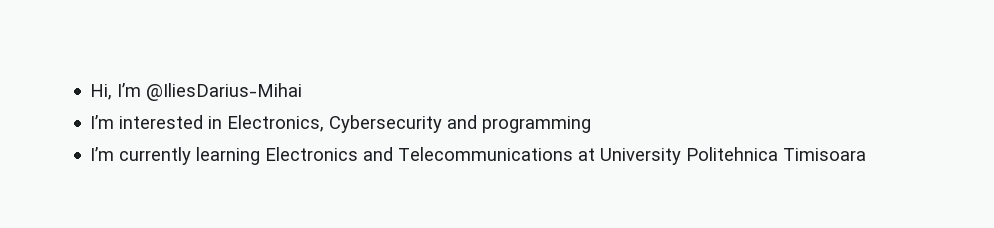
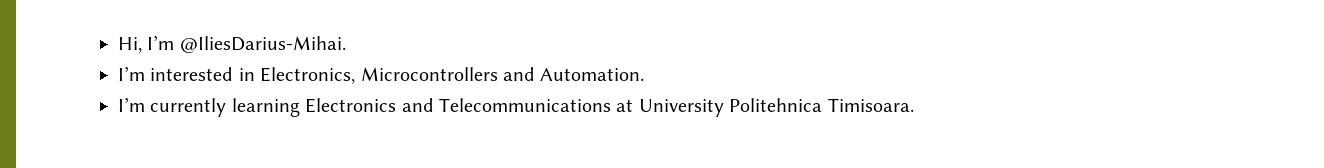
- Hi, I’m @IliesDarius-Mihai
+ Hi, I’m @IliesDarius-Mihai.
- I’m interested in Electronics, Cybersecurity and programming
+ I’m interested in Electronics, Microcontrollers and Automation.
- I’m currently learning Electronics and Telecommunications at University Politehnica Timisoara
+ I’m currently learning Electronics and Telecommunications at University Politehnica Timisoara.

